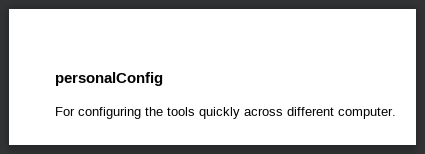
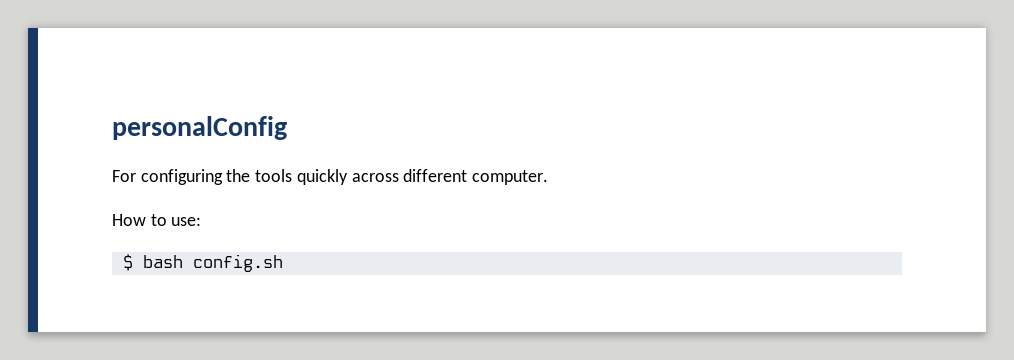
+ How to use:
+ $ bash config.sh

